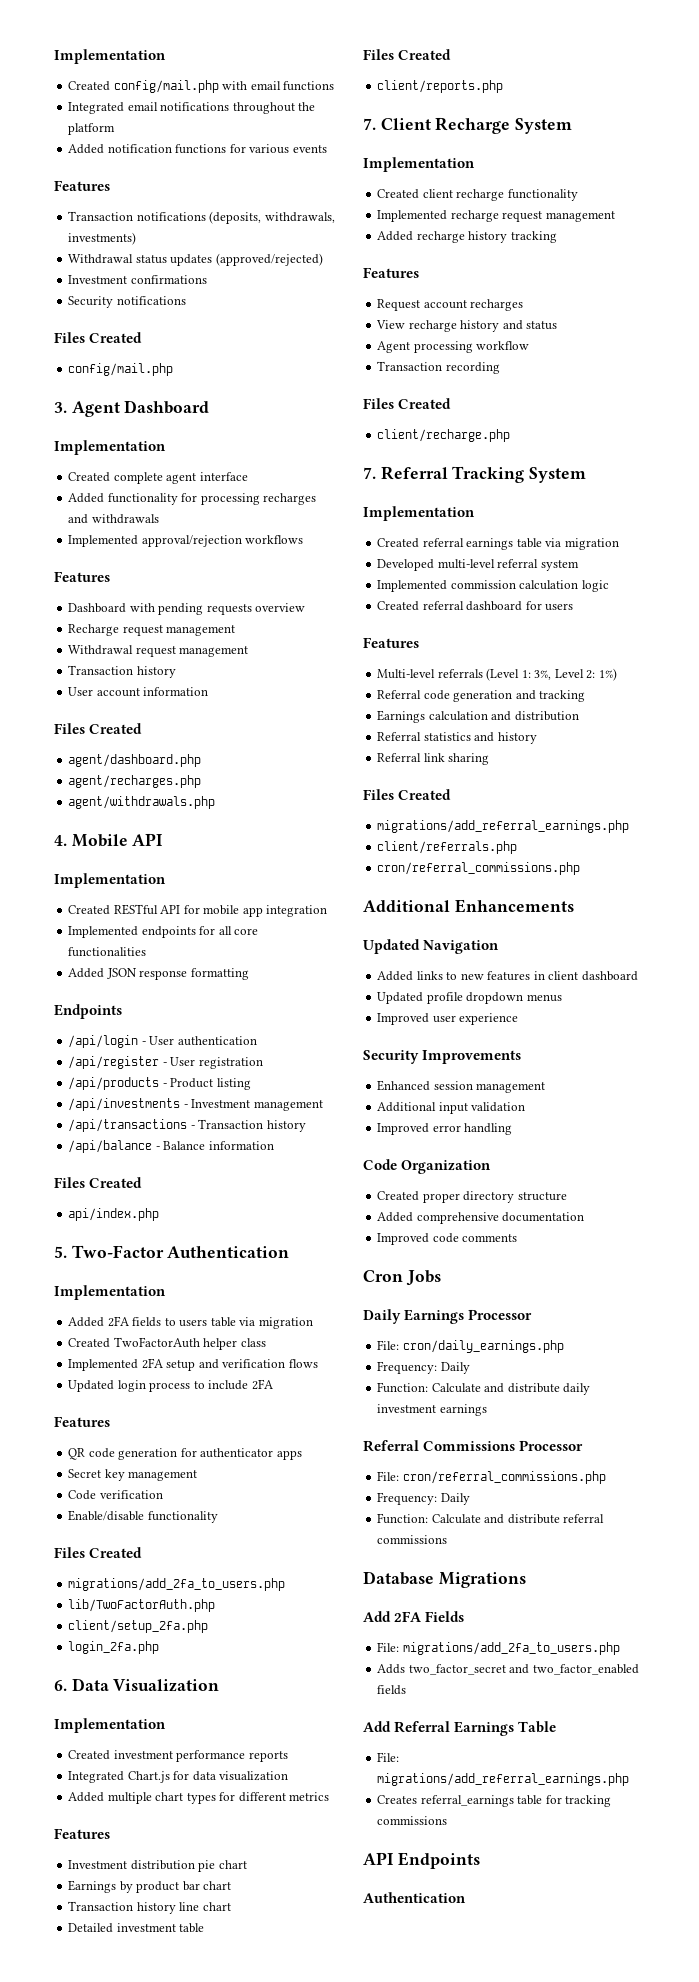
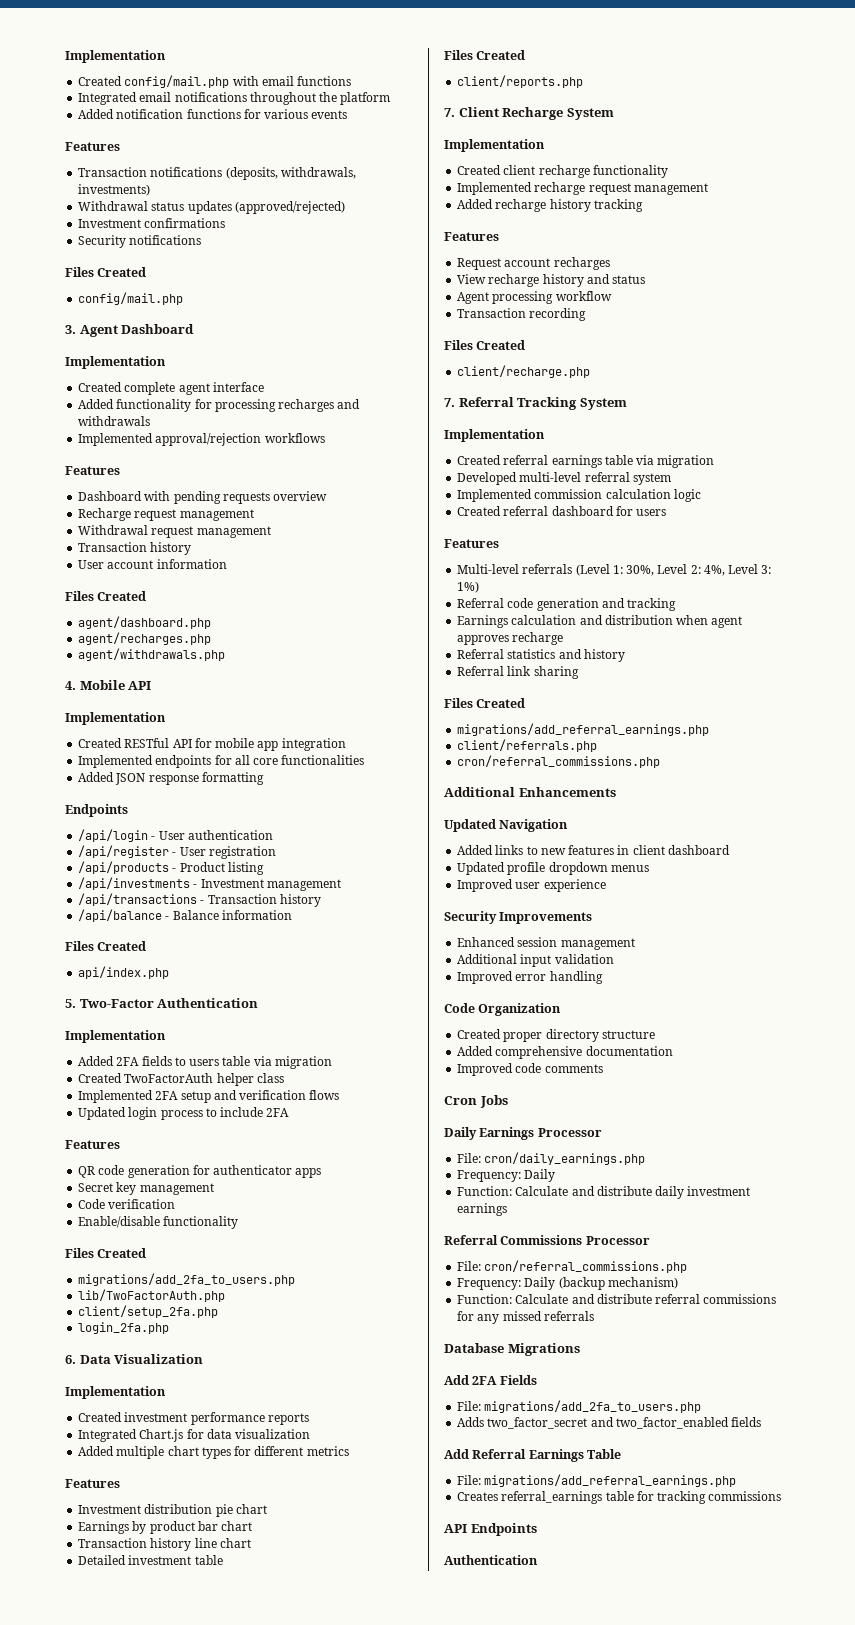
- Multi-level referrals (Level 1: 3%, Level 2: 1%)
+ Multi-level referrals (Level 1: 30%, Level 2: 4%, Level 3: 1%)
- Earnings calculation and distribution
+ Earnings calculation and distribution when agent approves recharge
  File: cron/referral_commissions.php
- Frequency: Daily
+ Frequency: Daily (backup mechanism)
- Function: Calculate and distribute referral commissions
+ Function: Calculate and distribute referral commissions for any missed referrals

